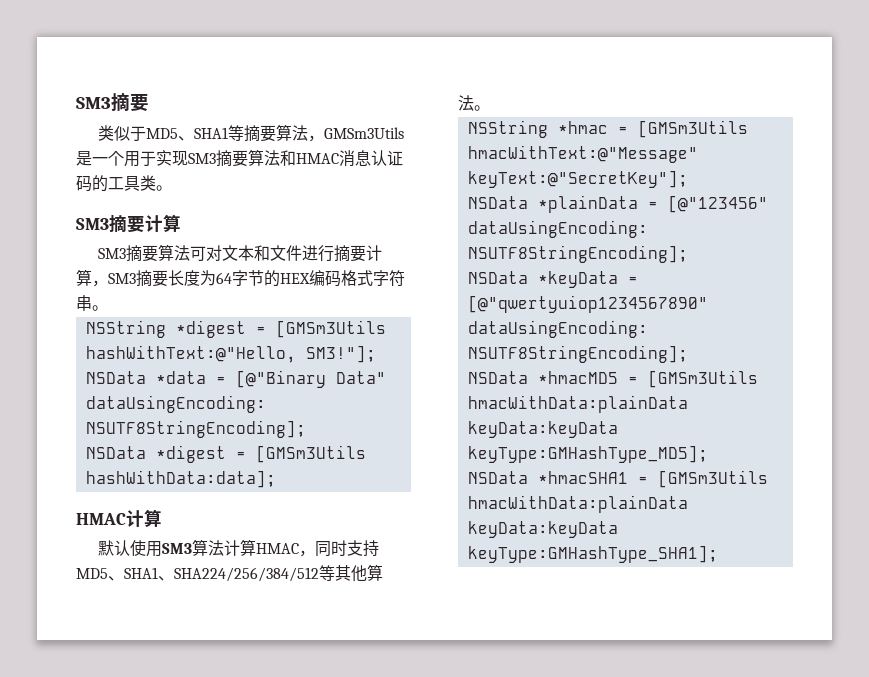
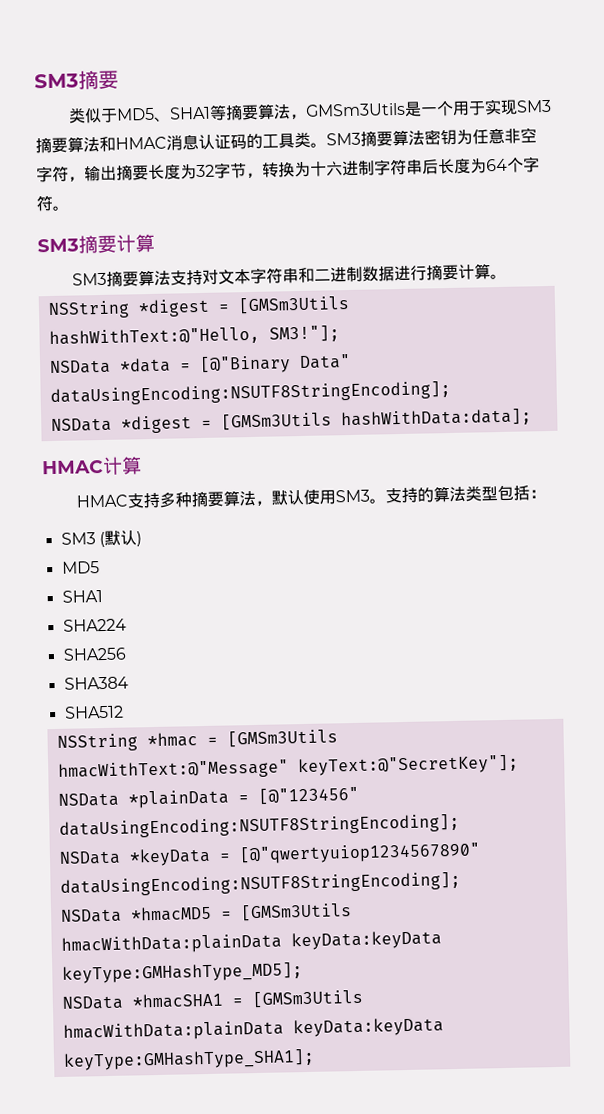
+ SM3摘要算法密钥为任意非空字符，输出摘要长度为32字节，转换为十六进制字符串后长度为64个字符。
- SM3摘要算法可对文本和文件进行摘要计算，SM3摘要长度为64字节的HEX编码格式字符串。
+ SM3摘要算法支持对文本字符串和二进制数据进行摘要计算。
- 默认使用SM3算法计算HMAC，同时支持MD5、SHA1、SHA224/256/384/512等其他算法。
+ HMAC支持多种摘要算法，默认使用SM3。支持的算法类型包括：
+ SM3 (默认)
+ MD5
+ SHA1
+ SHA224
+ SHA256
+ SHA384
+ SHA512

